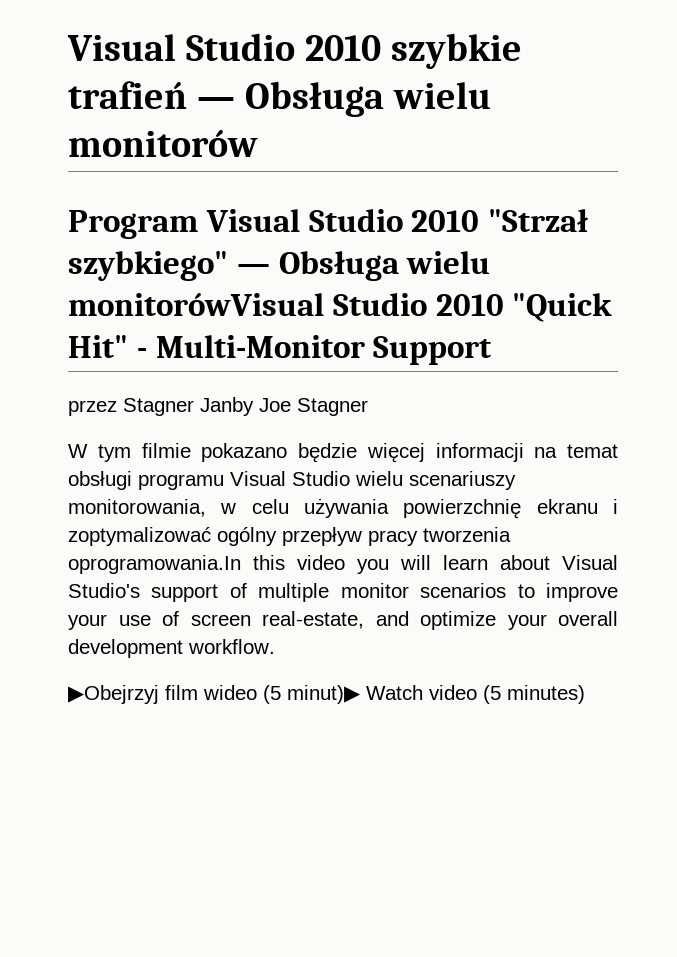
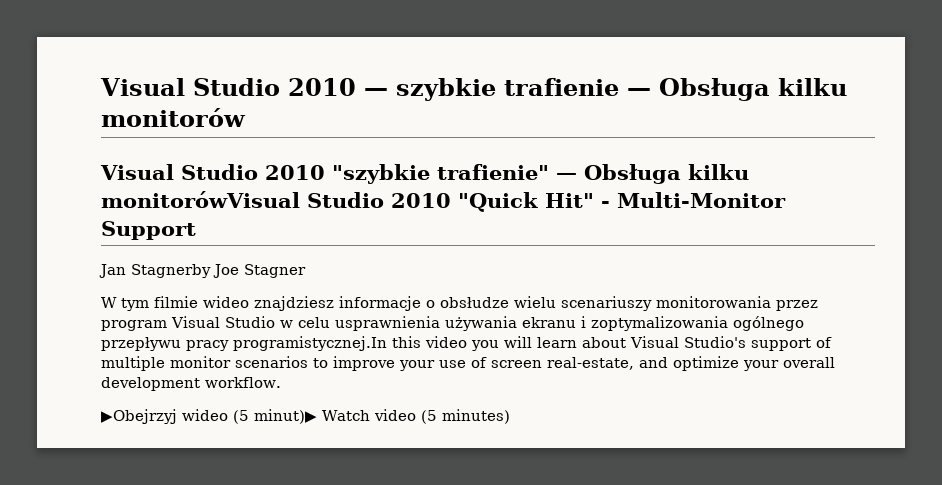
- Visual Studio 2010 szybkie trafień — Obsługa wielu monitorów
+ Visual Studio 2010 — szybkie trafienie — Obsługa kilku monitorów
- Program Visual Studio 2010 "Strzał szybkiego" — Obsługa wielu monitorówVisual Studio 2010 "Quick Hit" - Multi-Monitor Support
+ Visual Studio 2010 "szybkie trafienie" — Obsługa kilku monitorówVisual Studio 2010 "Quick Hit" - Multi-Monitor Support
- przez Stagner Janby Joe Stagner
+ Jan Stagnerby Joe Stagner
- W tym filmie pokazano będzie więcej informacji na temat obsługi programu Visual Studio wielu scenariuszy monitorowania, w celu używania powierzchnię ekranu i zoptymalizować ogólny przepływ pracy tworzenia oprogramowania.In this video you will learn about Visual Studio's support of multiple monitor scenarios to improve your use of screen real-estate, and optimize your overall development workflow.
+ W tym filmie wideo znajdziesz informacje o obsłudze wielu scenariuszy monitorowania przez program Visual Studio w celu usprawnienia używania ekranu i zoptymalizowania ogólnego przepływu pracy programistycznej.In this video you will learn about Visual Studio's support of multiple monitor scenarios to improve your use of screen real-estate, and optimize your overall development workflow.
- ▶Obejrzyj film wideo (5 minut)▶ Watch video (5 minutes)
+ ▶Obejrzyj wideo (5 minut)▶ Watch video (5 minutes)

